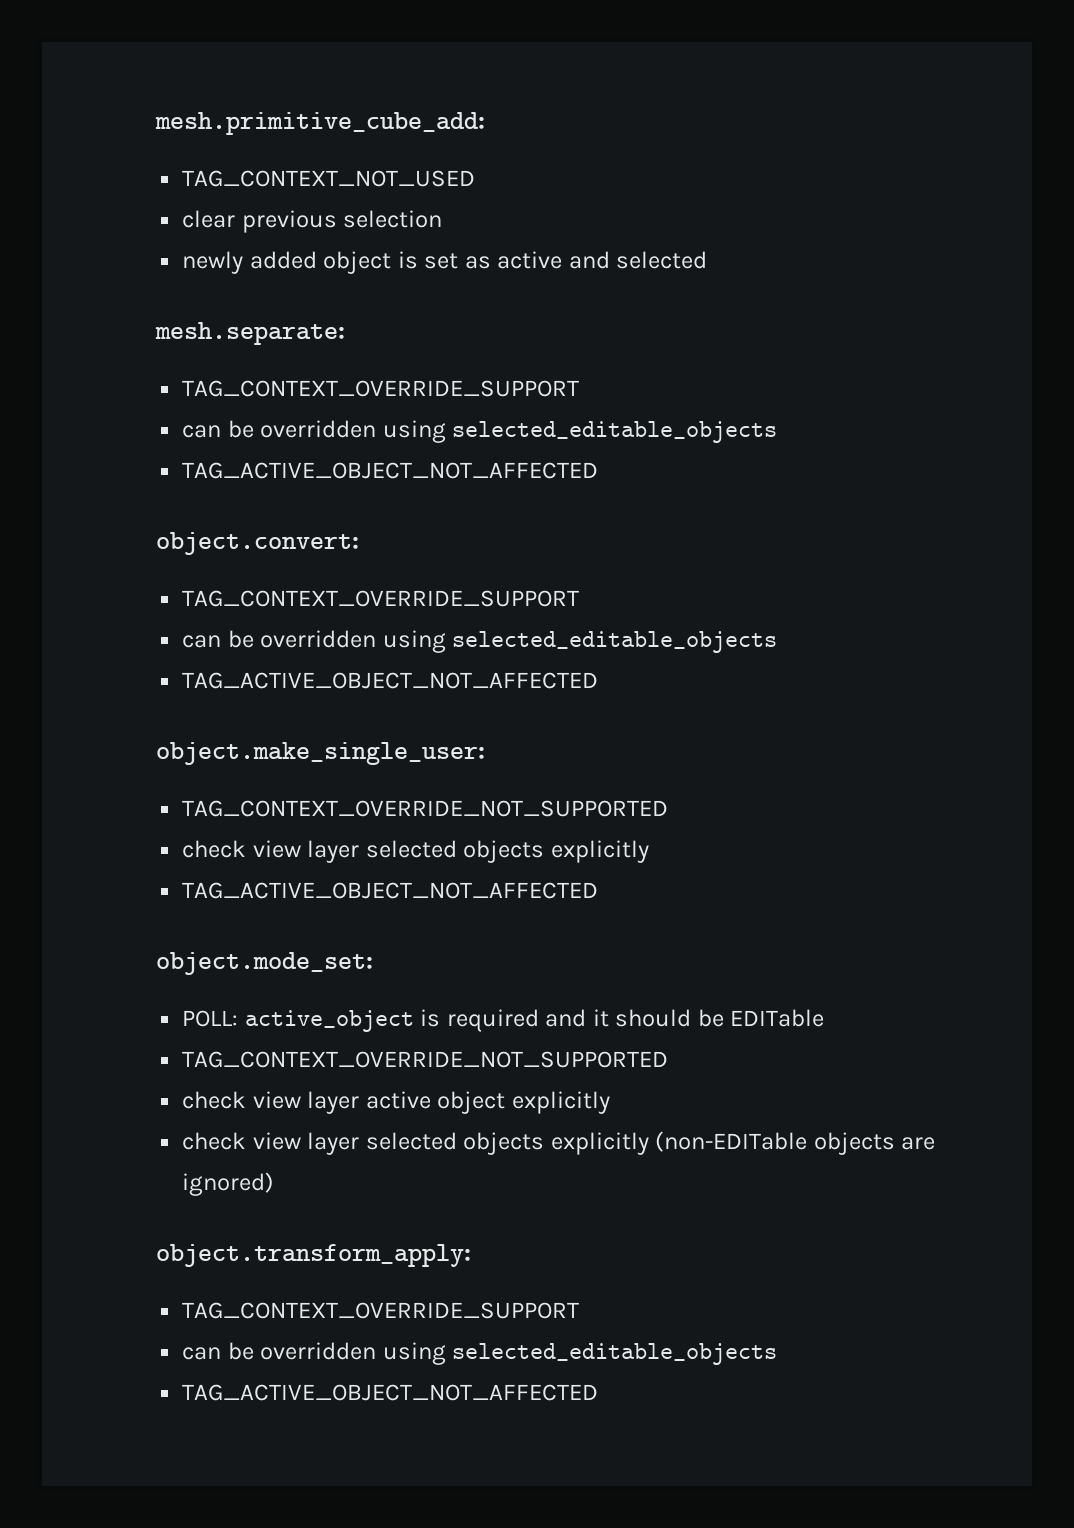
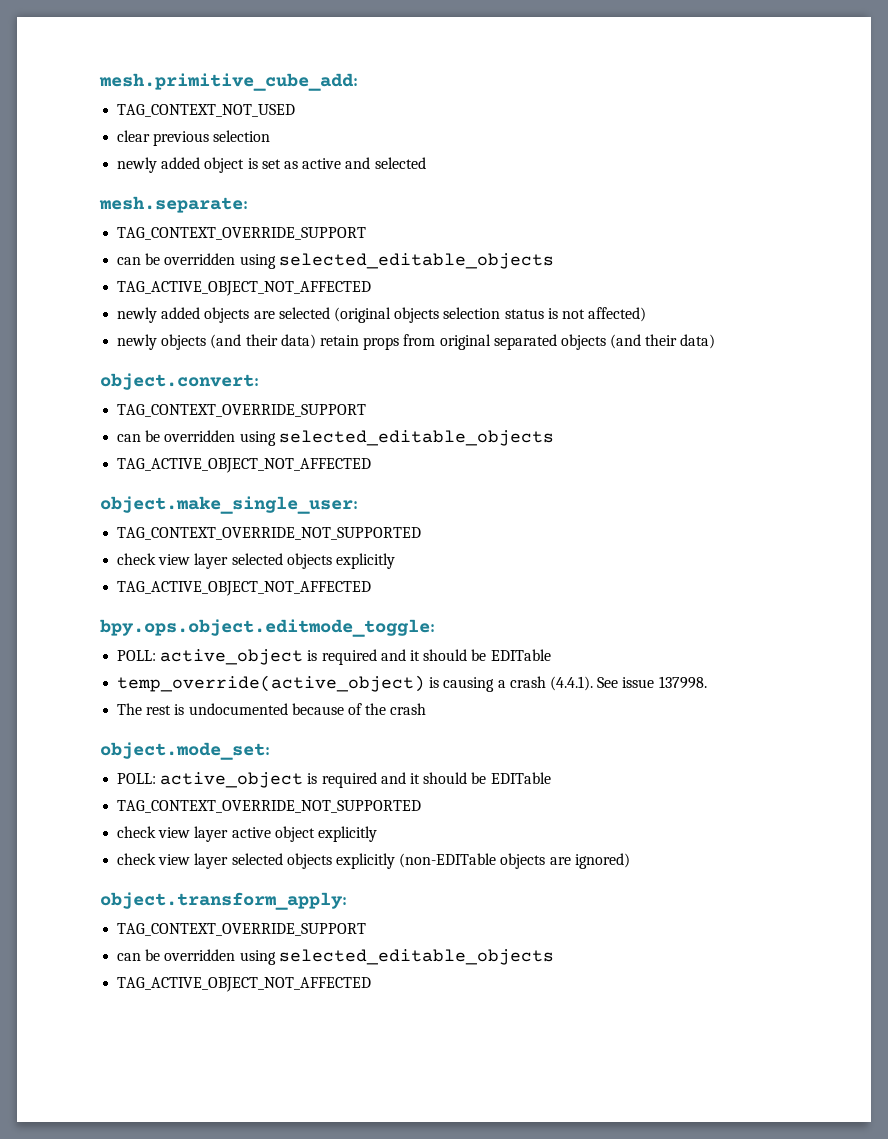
+ newly added objects are selected (original objects selection status is not affected)
+ newly objects (and their data) retain props from original separated objects (and their data)
+ bpy.ops.object.editmode_toggle:
+ POLL: active_object is required and it should be EDITable
+ temp_override(active_object) is causing a crash (4.4.1). See issue 137998.
+ The rest is undocumented because of the crash

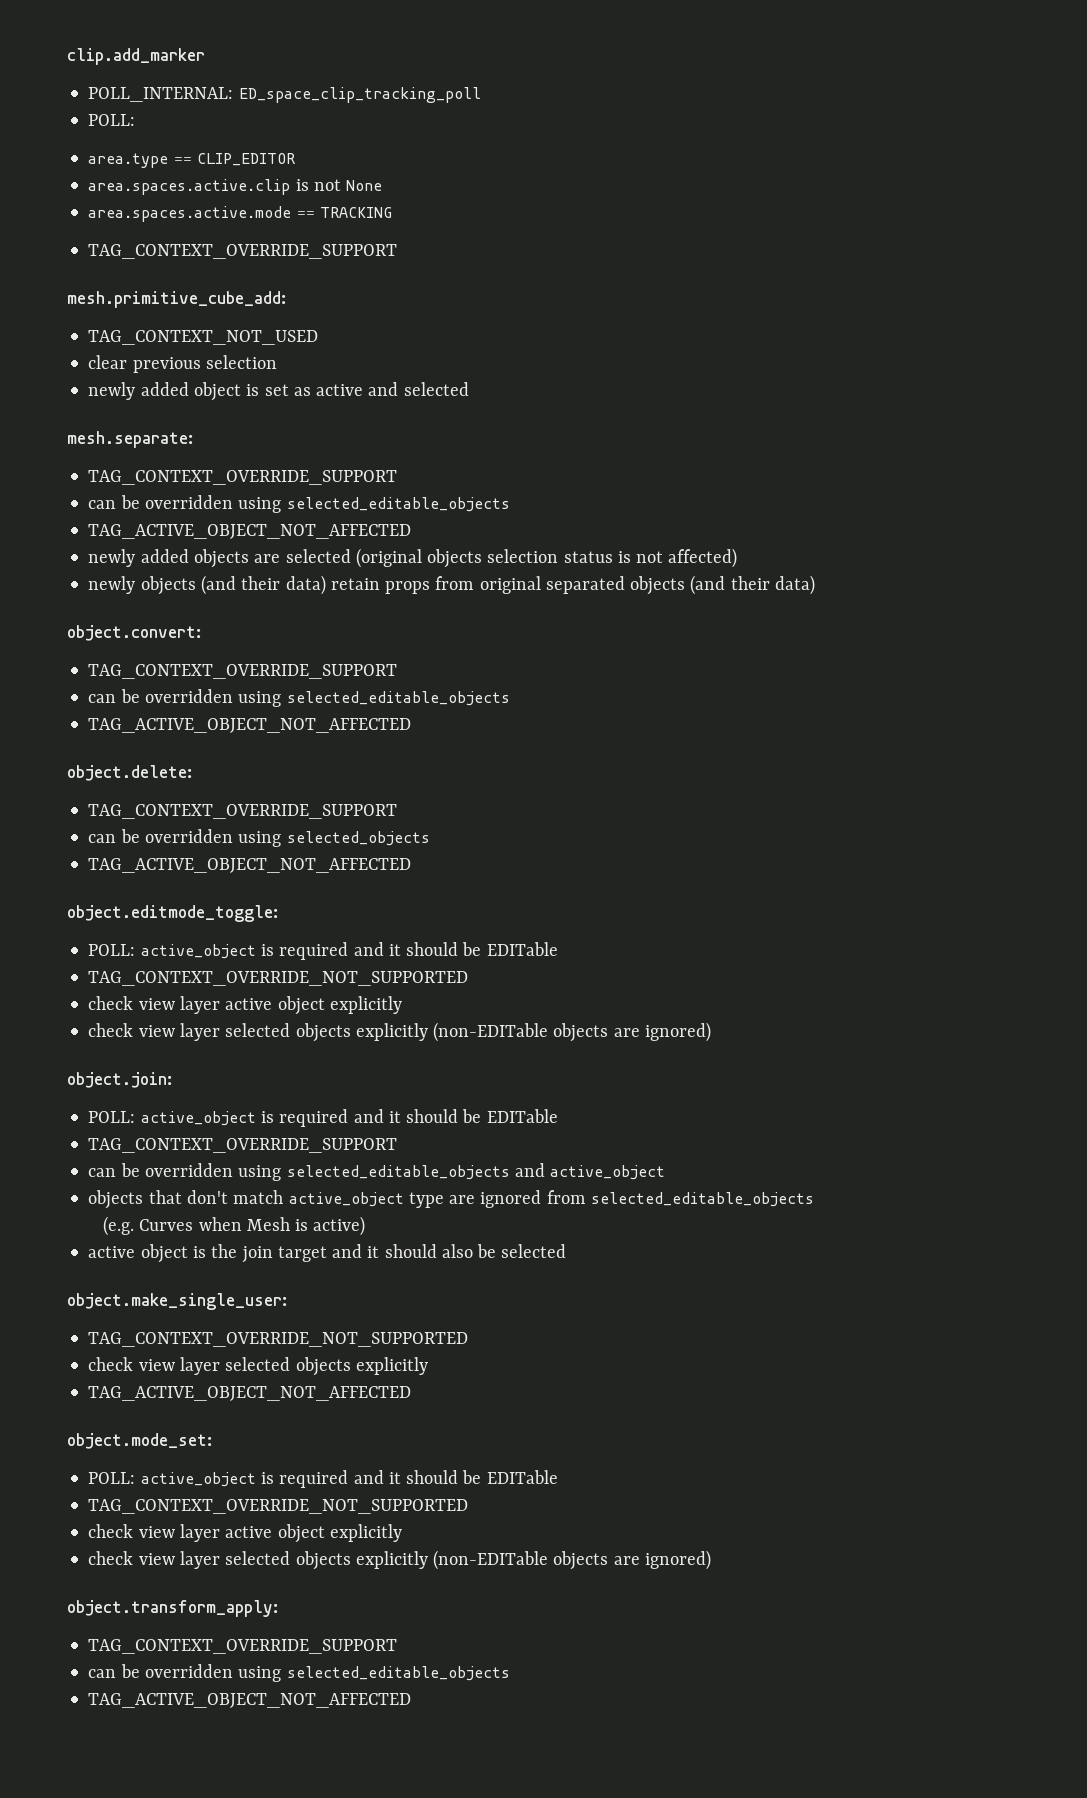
+ clip.add_marker
+ POLL_INTERNAL: ED_space_clip_tracking_poll
+ POLL:
+ area.type == CLIP_EDITOR
+ area.spaces.active.clip is not None
+ area.spaces.active.mode == TRACKING
+ TAG_CONTEXT_OVERRIDE_SUPPORT
+ object.delete:
+ TAG_CONTEXT_OVERRIDE_SUPPORT
+ can be overridden using selected_objects
+ TAG_ACTIVE_OBJECT_NOT_AFFECTED
+ object.editmode_toggle:
+ POLL: active_object is required and it should be EDITable
+ TAG_CONTEXT_OVERRIDE_NOT_SUPPORTED
+ check view layer active object explicitly
+ check view layer selected objects explicitly (non-EDITable objects are ignored)
+ object.join:
+ POLL: active_object is required and it should be EDITable
+ TAG_CONTEXT_OVERRIDE_SUPPORT
+ can be overridden using selected_editable_objects and active_object
+ objects that don't match active_object type are ignored from selected_editable_objects
+ (e.g. Curves when Mesh is active)
+ active object is the join target and it should also be selected
- bpy.ops.object.editmode_toggle:
- POLL: active_object is required and it should be EDITable
- temp_override(active_object) is causing a crash (4.4.1). See issue 137998.
- The rest is undocumented because of the crash

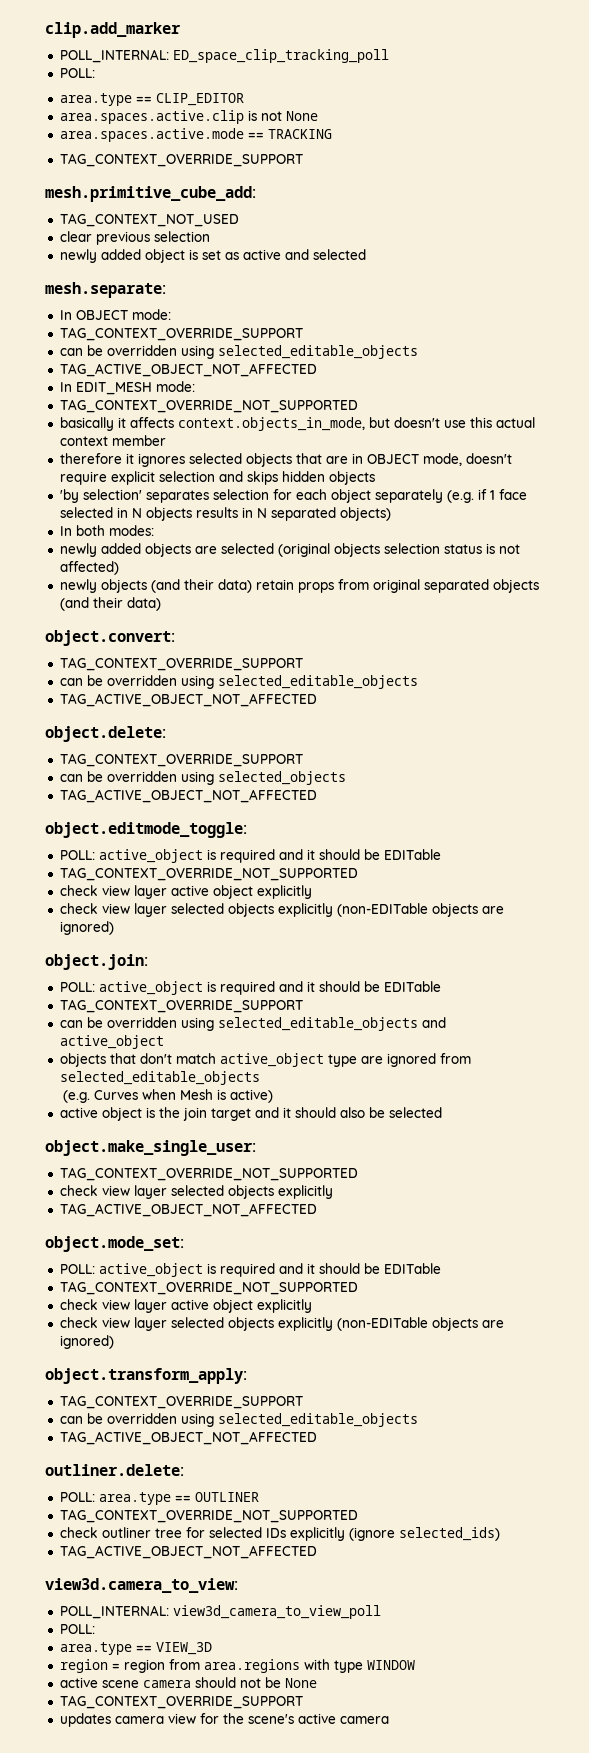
  mesh.separate:
+ In OBJECT mode:
  TAG_CONTEXT_OVERRIDE_SUPPORT
  can be overridden using selected_editable_objects
  TAG_ACTIVE_OBJECT_NOT_AFFECTED
+ In EDIT_MESH mode:
+ TAG_CONTEXT_OVERRIDE_NOT_SUPPORTED
+ basically it affects context.objects_in_mode, but doesn't use this actual context member
+ therefore it ignores selected objects that are in OBJECT mode, doesn't require explicit selection and skips hidden objects
+ 'by selection' separates selection for each object separately (e.g. if 1 face selected in N objects results in N separated objects)
+ In both modes:
+ outliner.delete:
+ POLL: area.type == OUTLINER
+ TAG_CONTEXT_OVERRIDE_NOT_SUPPORTED
+ check outliner tree for selected IDs explicitly (ignore selected_ids)
+ TAG_ACTIVE_OBJECT_NOT_AFFECTED
+ view3d.camera_to_view:
+ POLL_INTERNAL: view3d_camera_to_view_poll
+ POLL:
+ area.type == VIEW_3D
+ region = region from area.regions with type WINDOW
+ active scene camera should not be None
+ TAG_CONTEXT_OVERRIDE_SUPPORT
+ updates camera view for the scene's active camera

